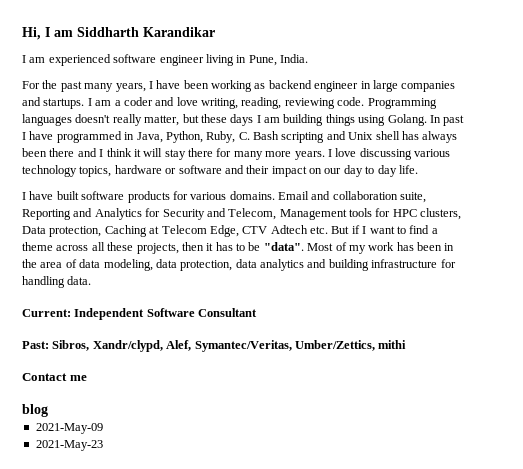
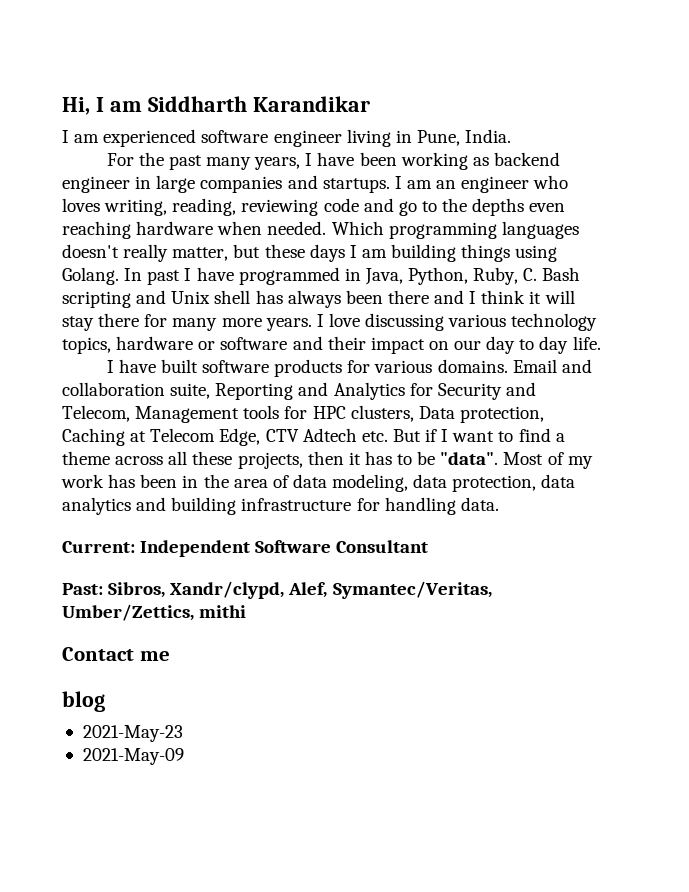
- I am a coder and love writing, reading, reviewing code. Programming languages doesn't really matter, but these days I am building things using Golang.
+ I am an engineer who loves writing, reading, reviewing code and go to the depths even reaching hardware when needed. Which programming languages doesn't really matter, but these days I am building things using Golang.
+ 2021-May-23
- 2021-May-23

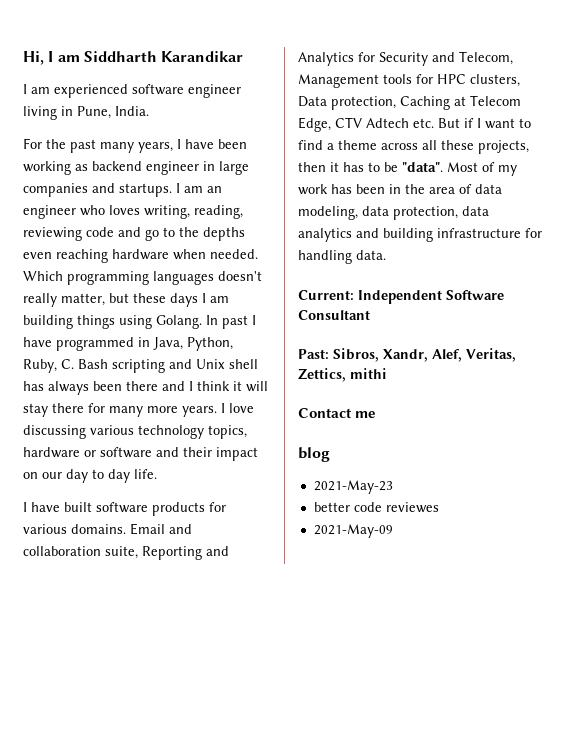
- Past: Sibros, Xandr/clypd, Alef, Symantec/Veritas, Umber/Zettics, mithi
+ Past: Sibros, Xandr, Alef, Veritas, Zettics, mithi
+ better code reviewes

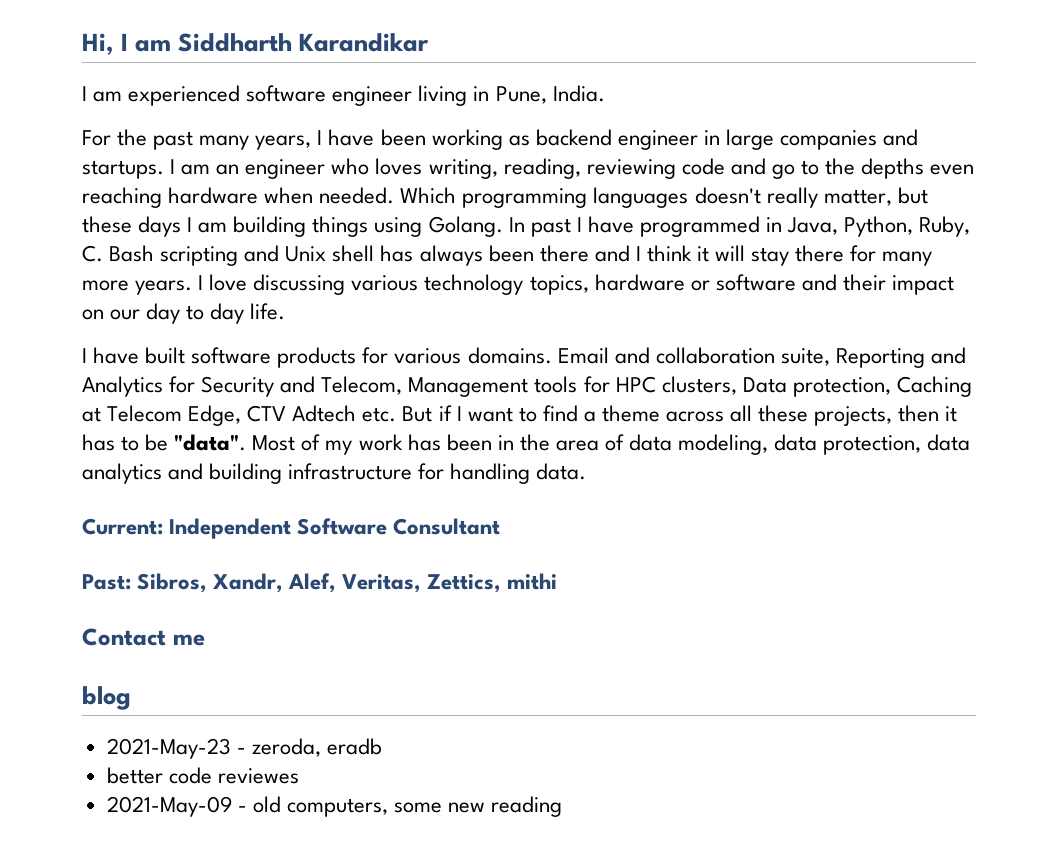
- 2021-May-23
+ 2021-May-23 - zeroda, eradb
- 2021-May-09
+ 2021-May-09 - old computers, some new reading

